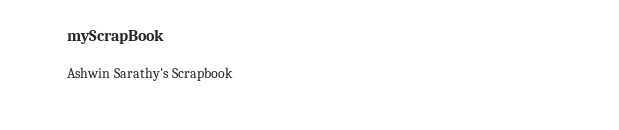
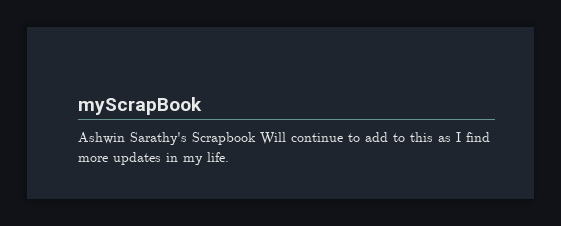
- Ashwin Sarathy's Scrapbook
+ Ashwin Sarathy's Scrapbook Will continue to add to this as I find more updates in my life.

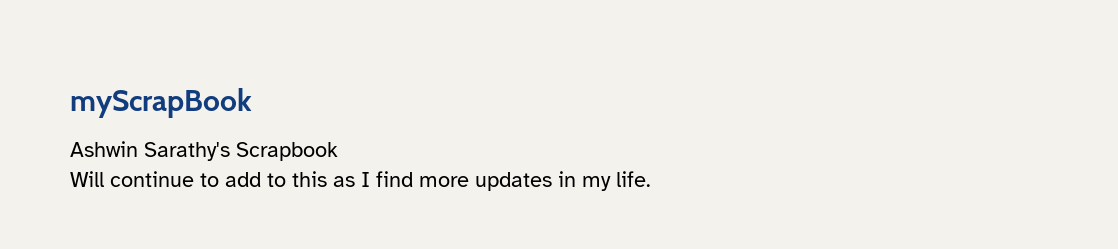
- Ashwin Sarathy's Scrapbook Will continue to add to this as I find more updates in my life.
+ Ashwin Sarathy's Scrapbook
+ Will continue to add to this as I find more updates in my life.

